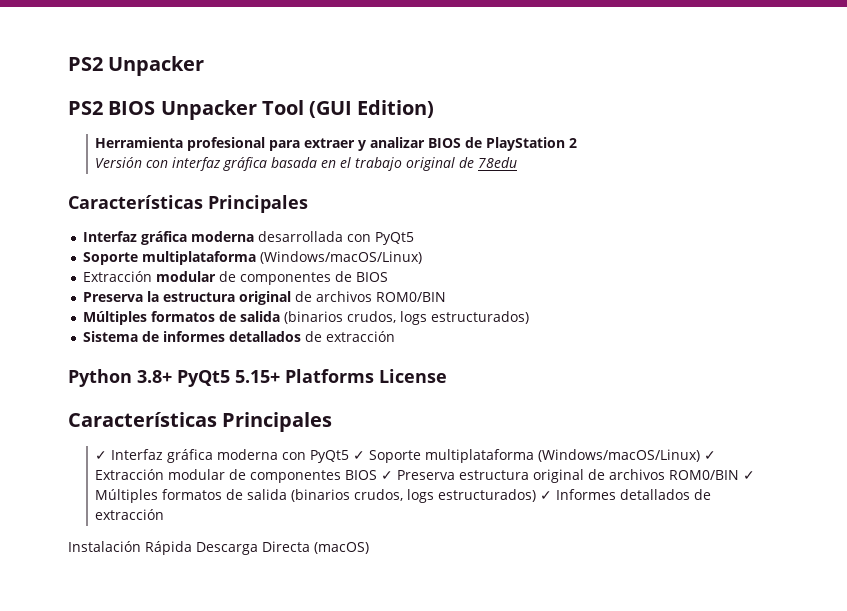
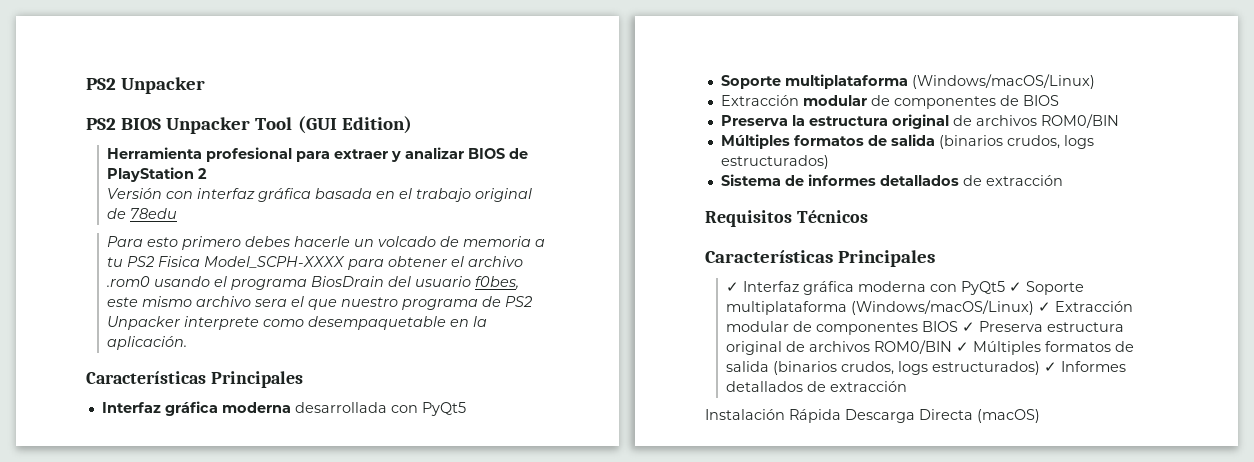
+ Para esto primero debes hacerle un volcado de memoria a tu PS2 Fisica Model_SCPH-XXXX para obtener el archivo .rom0 usando el programa BiosDrain del usuario f0bes, este mismo archivo sera el que nuestro programa de PS2 Unpacker interprete como desempaquetable en la aplicación.
- Python 3.8+ PyQt5 5.15+ Platforms License
+ Requisitos Técnicos

